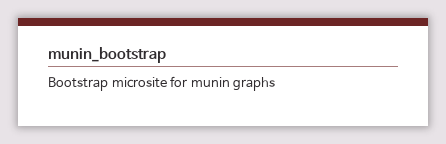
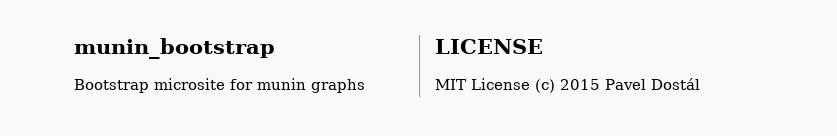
+ LICENSE
+ MIT License (c) 2015 Pavel Dostál

